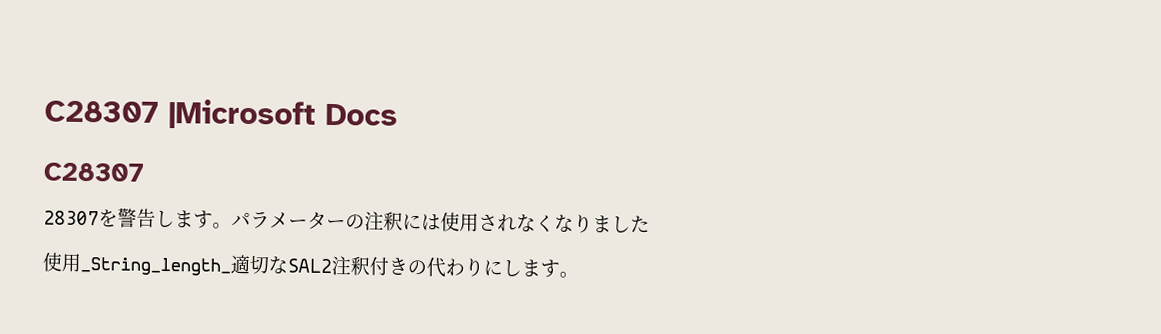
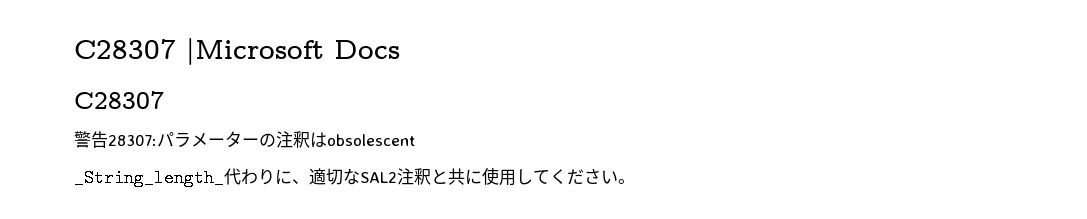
- 28307を警告します。パラメーターの注釈には使用されなくなりました
- 使用_String_length_適切なSAL2注釈付きの代わりにします。
+ 警告28307:パラメーターの注釈はobsolescent
+ _String_length_代わりに、適切なSAL2注釈と共に使用してください。

